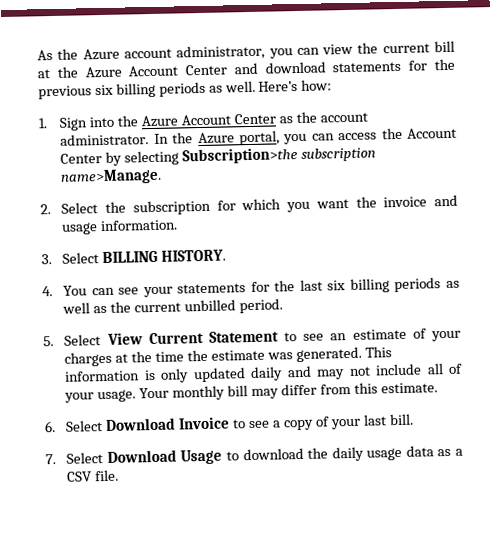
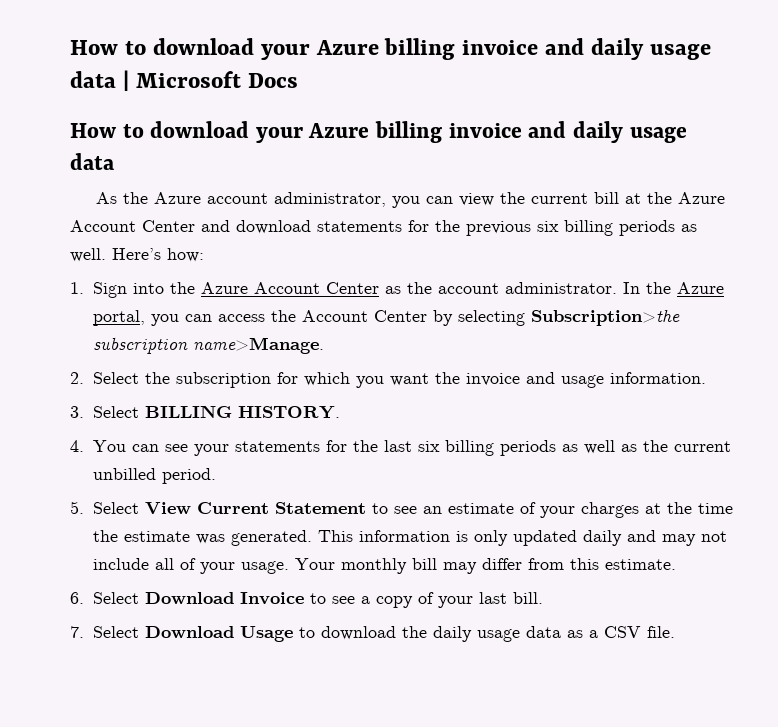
+ How to download your Azure billing invoice and daily usage data | Microsoft Docs
+ How to download your Azure billing invoice and daily usage data

